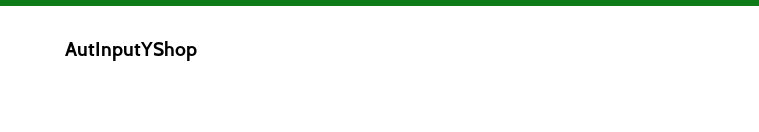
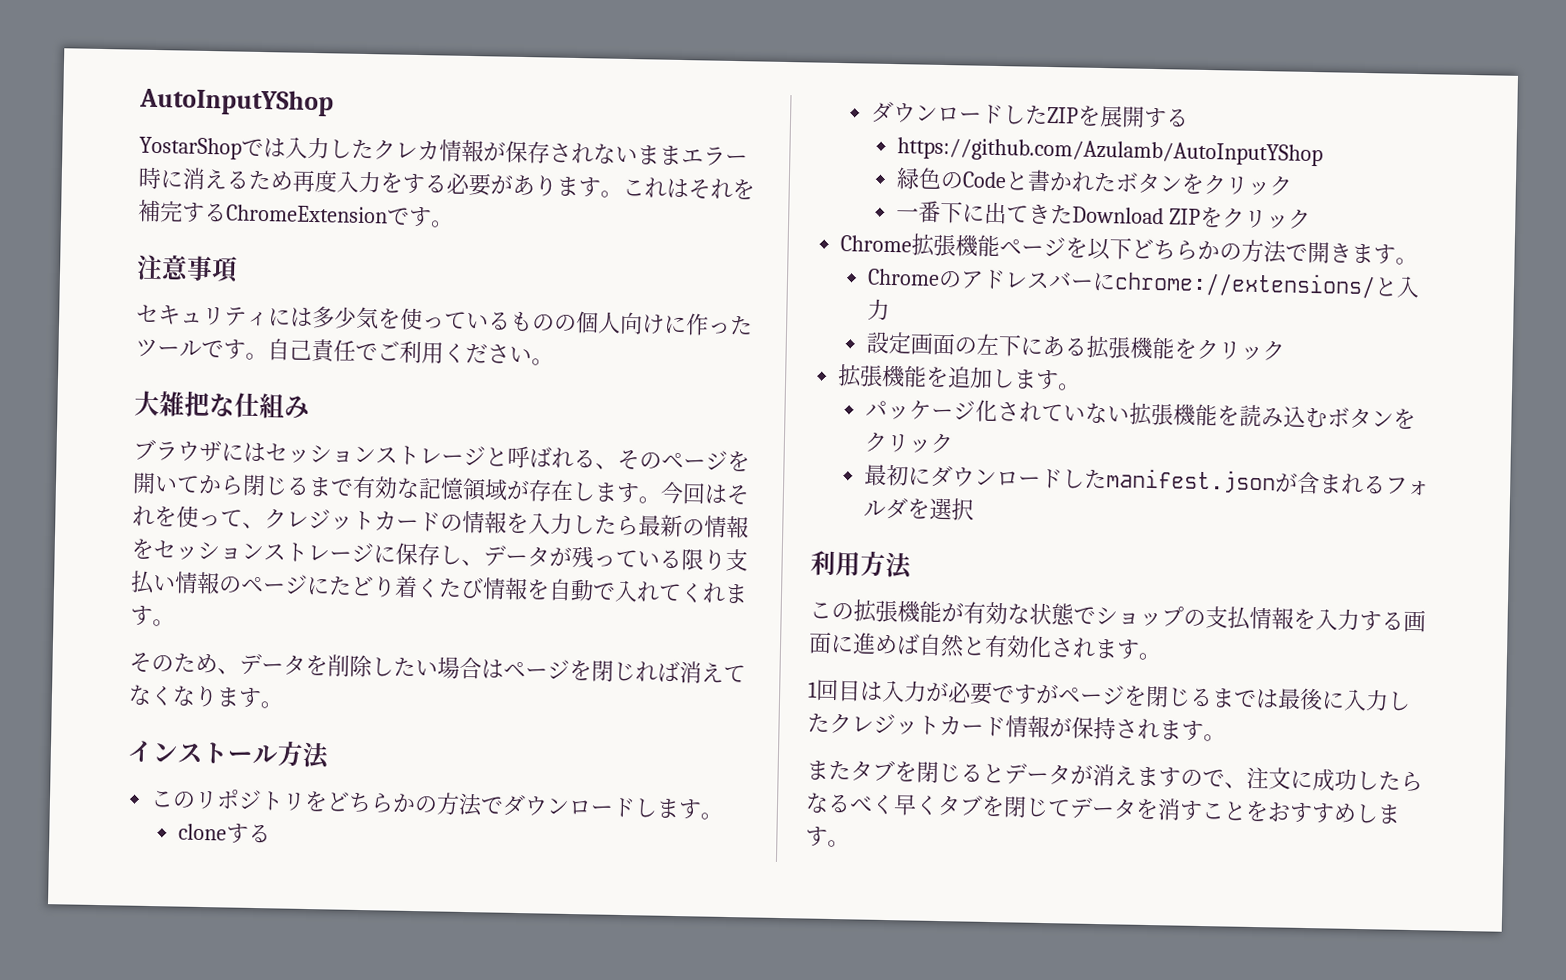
- AutInputYShop
+ AutoInputYShop
+ YostarShopでは入力したクレカ情報が保存されないままエラー時に消えるため再度入力をする必要があります。これはそれを補完するChromeExtensionです。
+ 注意事項
+ セキュリティには多少気を使っているものの個人向けに作ったツールです。自己責任でご利用ください。
+ 大雑把な仕組み
+ ブラウザにはセッションストレージと呼ばれる、そのページを開いてから閉じるまで有効な記憶領域が存在します。今回はそれを使って、クレジットカードの情報を入力したら最新の情報をセッションストレージに保存し、データが残っている限り支払い情報のページにたどり着くたび情報を自動で入れてくれます。
+ そのため、データを削除したい場合はページを閉じれば消えてなくなります。
+ インストール方法
+ このリポジトリをどちらかの方法でダウンロードします。
+ cloneする
+ ダウンロードしたZIPを展開する
+ https://github.com/Azulamb/AutoInputYShop
+ 緑色のCodeと書かれたボタンをクリック
+ 一番下に出てきたDownload ZIPをクリック
+ Chrome拡張機能ページを以下どちらかの方法で開きます。
+ Chromeのアドレスバーにchrome://extensions/と入力
+ 設定画面の左下にある拡張機能をクリック
+ 拡張機能を追加します。
+ パッケージ化されていない拡張機能を読み込むボタンをクリック
+ 最初にダウンロードしたmanifest.jsonが含まれるフォルダを選択
+ 利用方法
+ この拡張機能が有効な状態でショップの支払情報を入力する画面に進めば自然と有効化されます。
+ 1回目は入力が必要ですがページを閉じるまでは最後に入力したクレジットカード情報が保持されます。
+ またタブを閉じるとデータが消えますので、注文に成功したらなるべく早くタブを閉じてデータを消すことをおすすめします。

